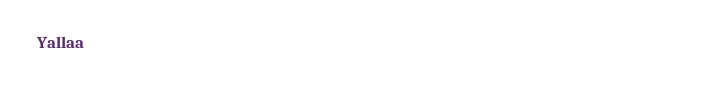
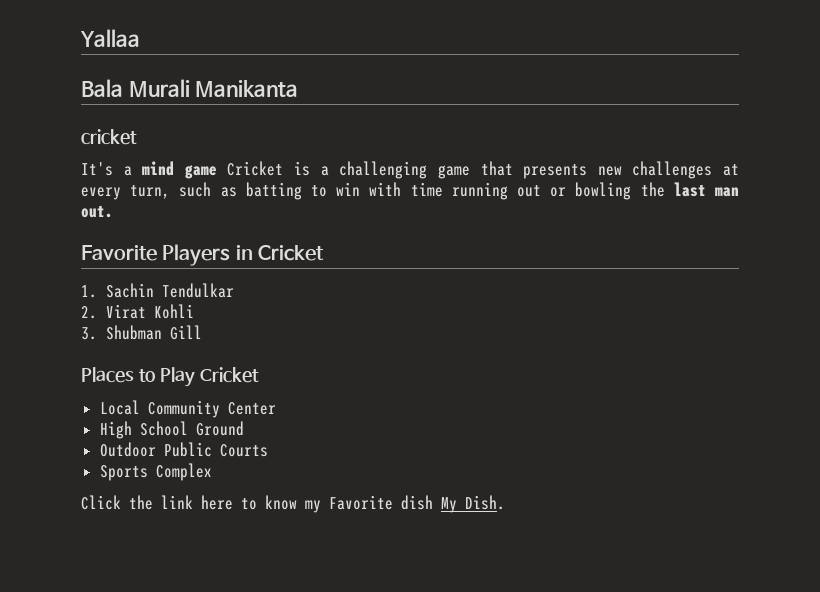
+ Bala Murali Manikanta
+ cricket
+ It's a mind game Cricket is a challenging game that presents new challenges at every turn, such as batting to win with time running out or bowling the last man out.
+ Favorite Players in Cricket
+ 1. Sachin Tendulkar
+ 2. Virat Kohli
+ 3. Shubman Gill
+ Places to Play Cricket
+ Local Community Center
+ High School Ground
+ Outdoor Public Courts
+ Sports Complex
+ Click the link here to know my Favorite dish My Dish.

